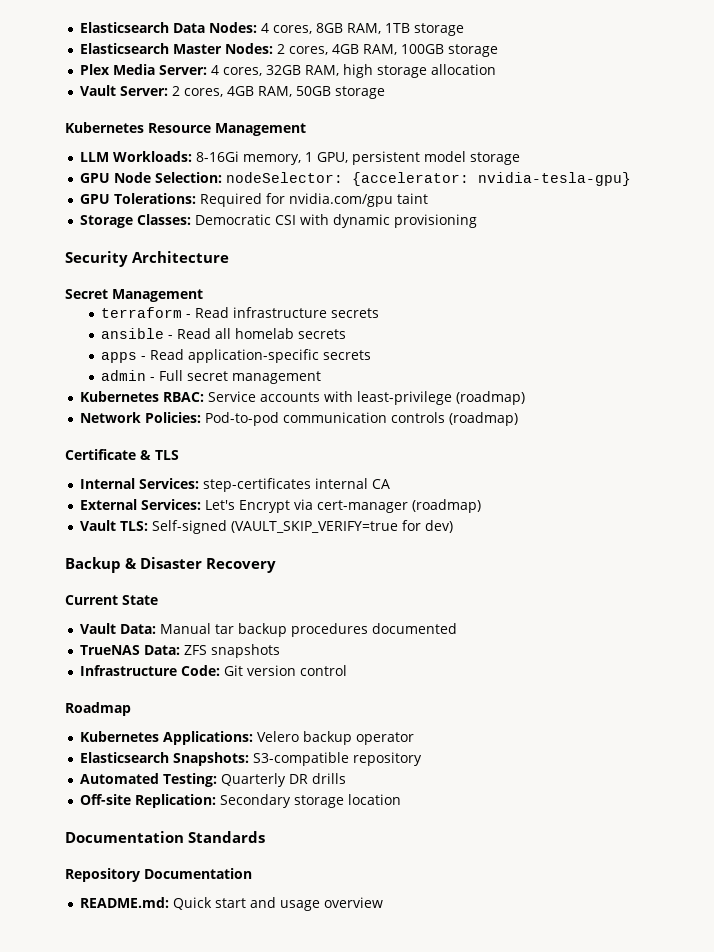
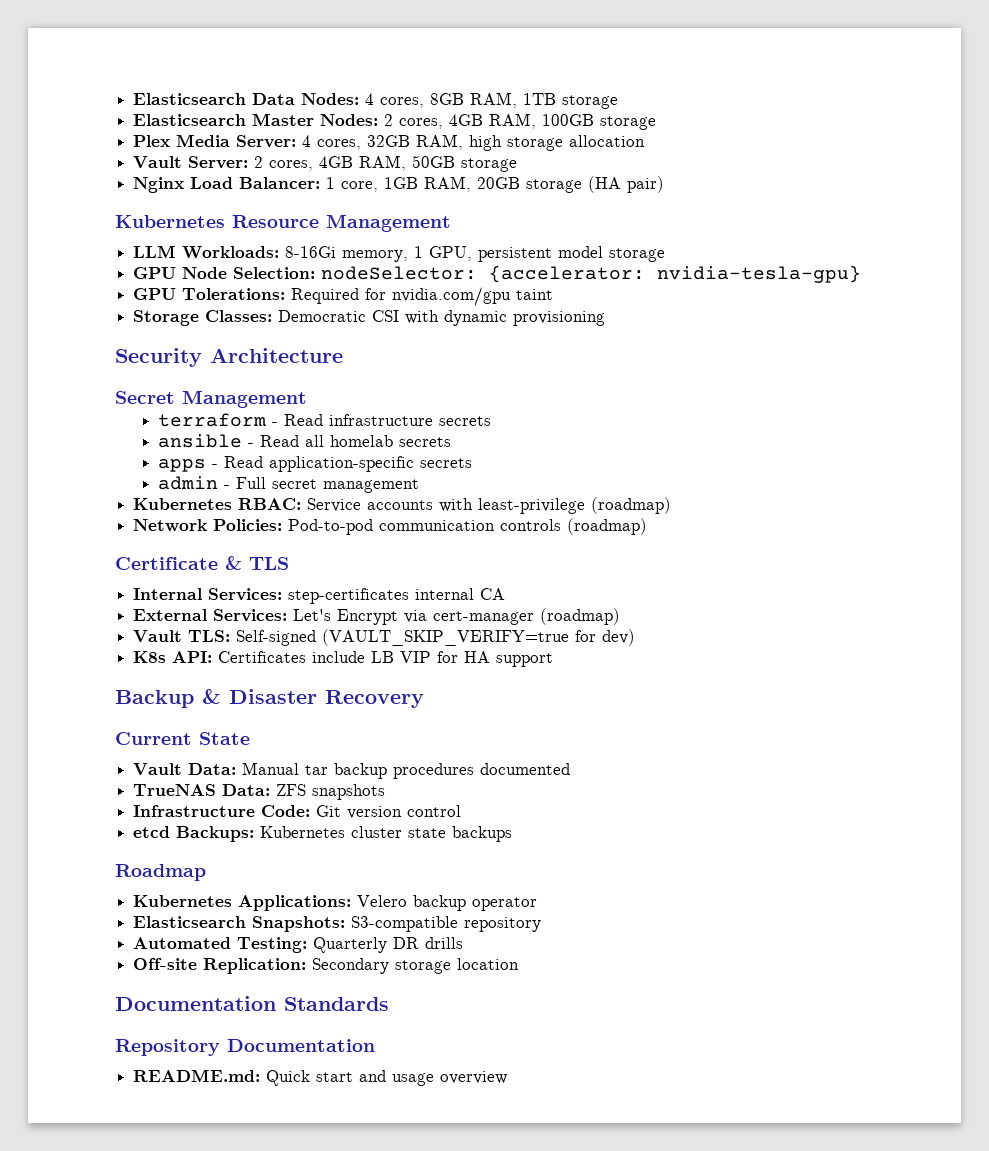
+ Nginx Load Balancer: 1 core, 1GB RAM, 20GB storage (HA pair)
+ K8s API: Certificates include LB VIP for HA support
+ etcd Backups: Kubernetes cluster state backups

